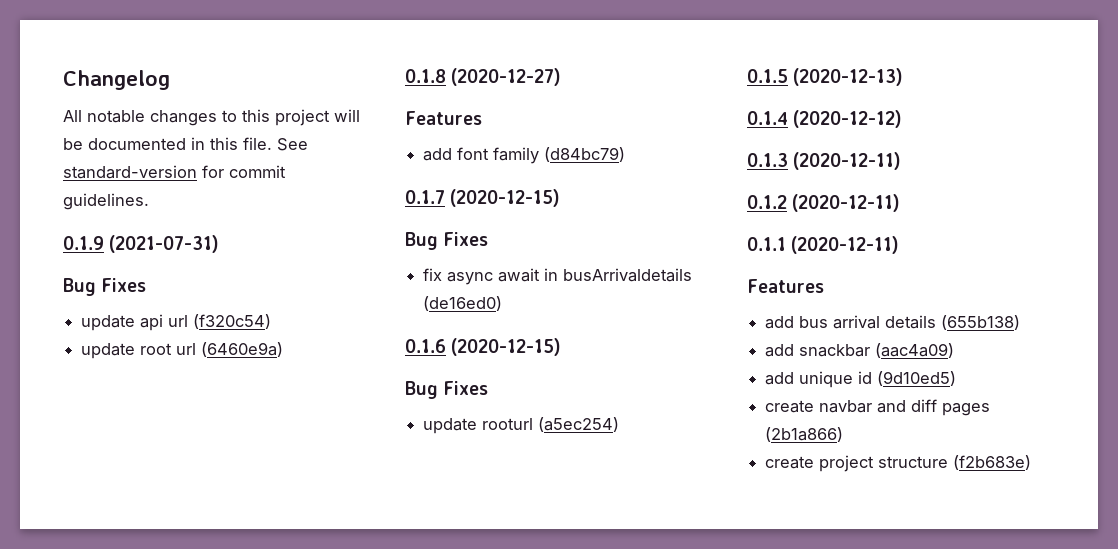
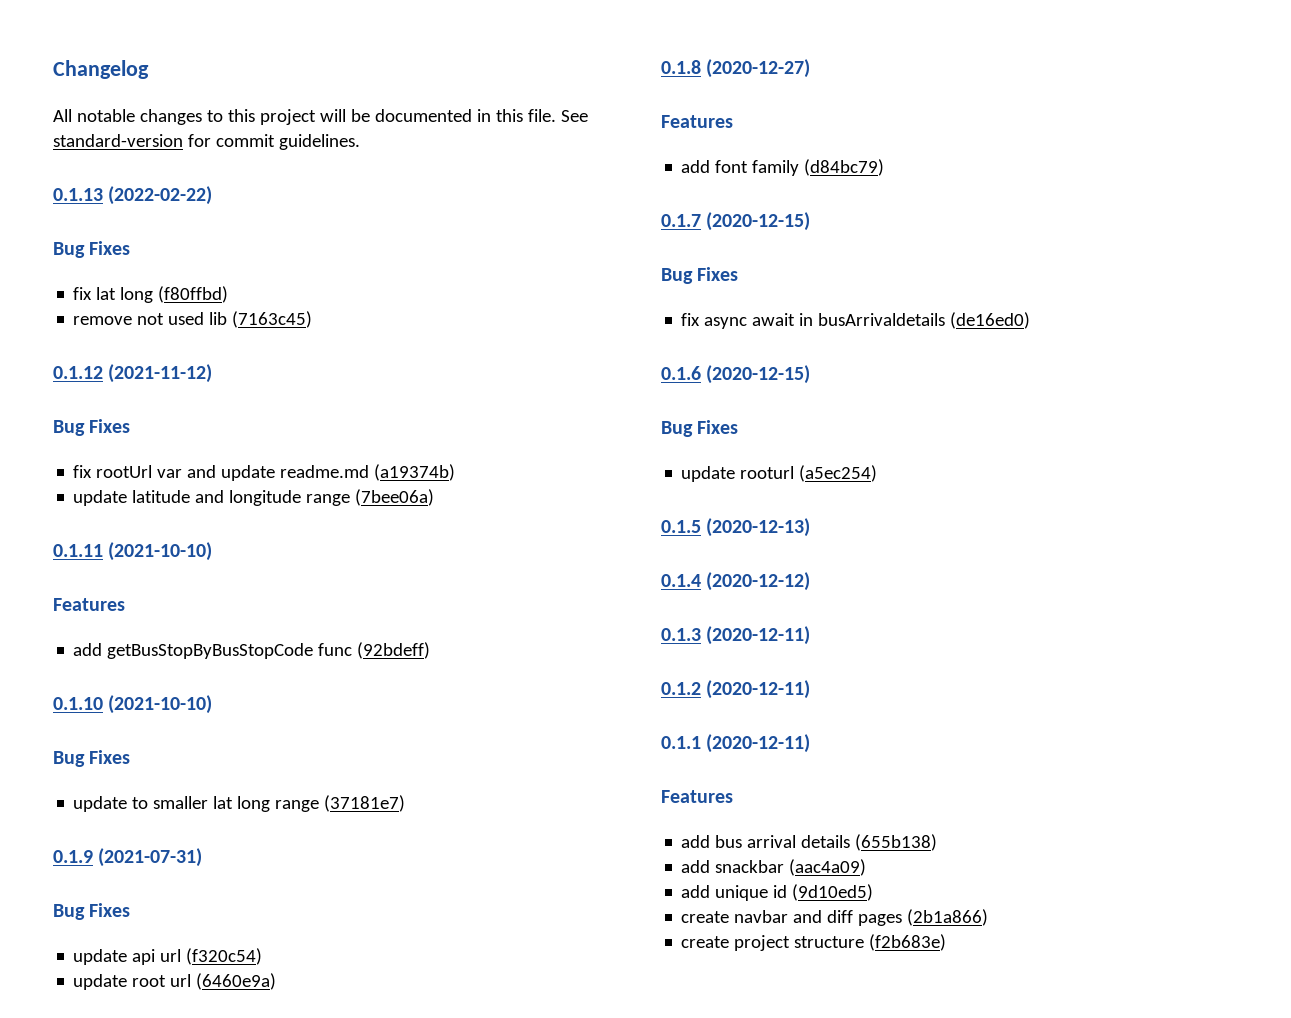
+ 0.1.13 (2022-02-22)
+ Bug Fixes
+ fix lat long (f80ffbd)
+ remove not used lib (7163c45)
+ 0.1.12 (2021-11-12)
+ Bug Fixes
+ fix rootUrl var and update readme.md (a19374b)
+ update latitude and longitude range (7bee06a)
+ 0.1.11 (2021-10-10)
+ Features
+ add getBusStopByBusStopCode func (92bdeff)
+ 0.1.10 (2021-10-10)
+ Bug Fixes
+ update to smaller lat long range (37181e7)

